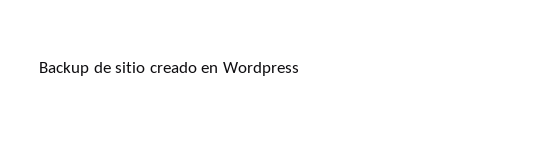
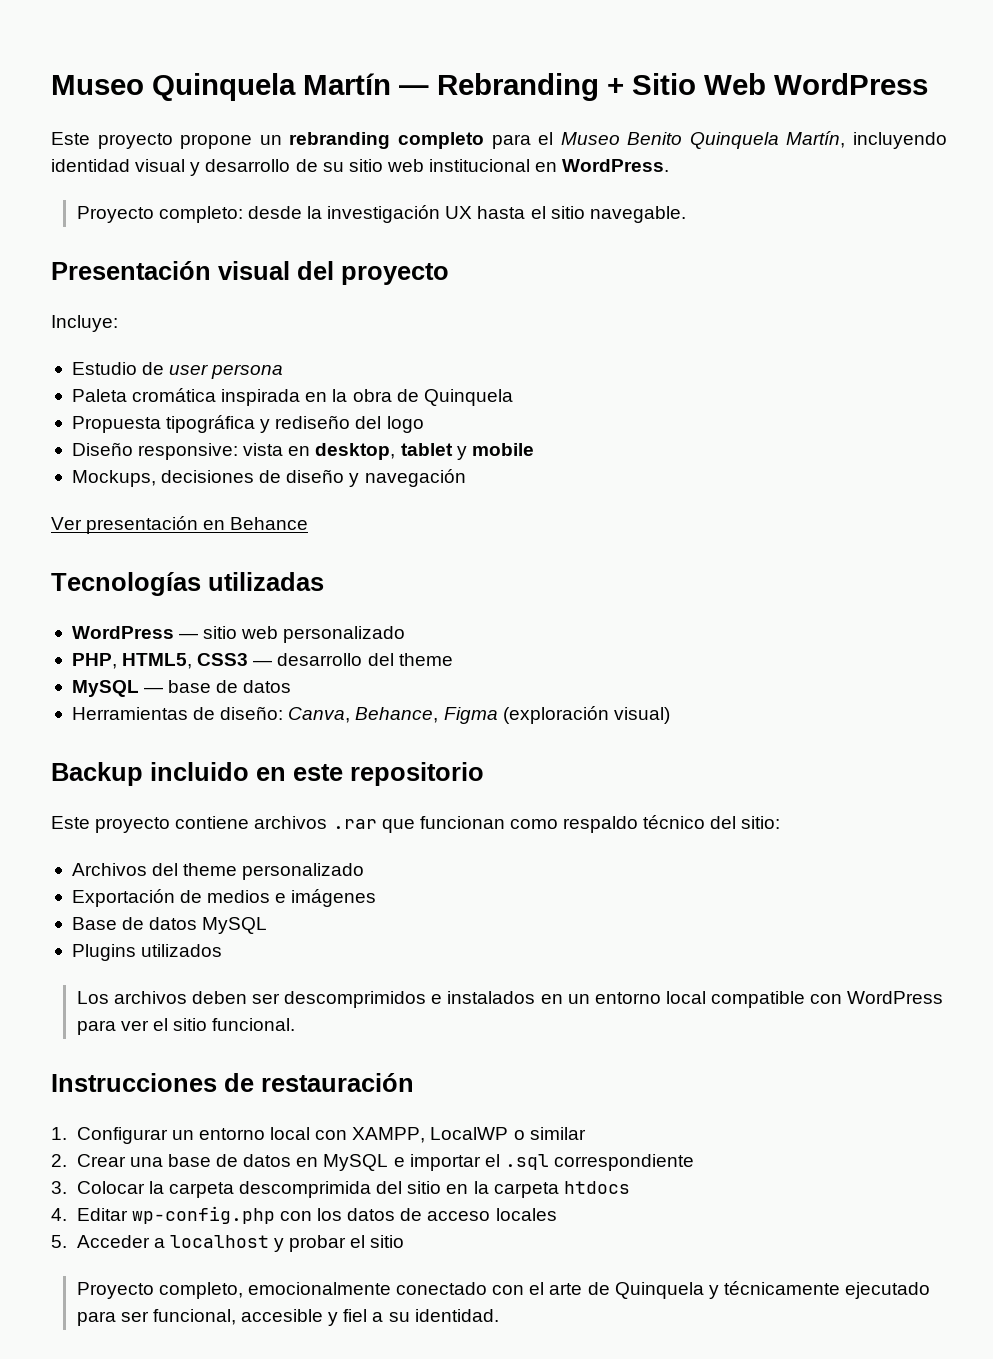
- Backup de sitio creado en Wordpress
+ Museo Quinquela Martín — Rebranding + Sitio Web WordPress
+ Este proyecto propone un rebranding completo para el Museo Benito Quinquela Martín, incluyendo identidad visual y desarrollo de su sitio web institucional en WordPress.
+ Proyecto completo: desde la investigación UX hasta el sitio navegable.
+ Presentación visual del proyecto
+ Incluye:
+ Estudio de user persona
+ Paleta cromática inspirada en la obra de Quinquela
+ Propuesta tipográfica y rediseño del logo
+ Diseño responsive: vista en desktop, tablet y mobile
+ Mockups, decisiones de diseño y navegación
+ Ver presentación en Behance
+ Tecnologías utilizadas
+ WordPress — sitio web personalizado
+ PHP, HTML5, CSS3 — desarrollo del theme
+ MySQL — base de datos
+ Herramientas de diseño: Canva, Behance, Figma (exploración visual)
+ Backup incluido en este repositorio
+ Este proyecto contiene archivos .rar que funcionan como respaldo técnico del sitio:
+ Archivos del theme personalizado
+ Exportación de medios e imágenes
+ Base de datos MySQL
+ Plugins utilizados
+ Los archivos deben ser descomprimidos e instalados en un entorno local compatible con WordPress para ver el sitio funcional.
+ Instrucciones de restauración
+ 1. Configurar un entorno local con XAMPP, LocalWP o similar
+ 2. Crear una base de datos en MySQL e importar el .sql correspondiente
+ 3. Colocar la carpeta descomprimida del sitio en la carpeta htdocs
+ 4. Editar wp-config.php con los datos de acceso locales
+ 5. Acceder a localhost y probar el sitio
+ Proyecto completo, emocionalmente conectado con el arte de Quinquela y técnicamente ejecutado para ser funcional, accesible y fiel a su identidad.

